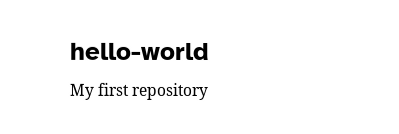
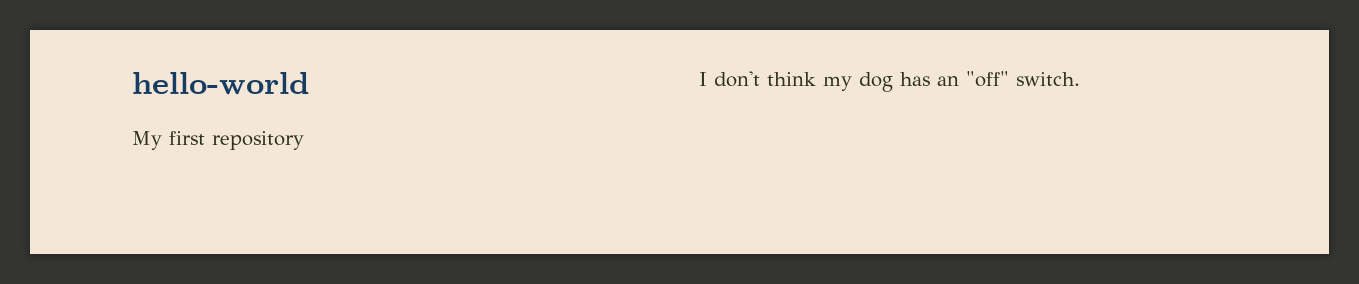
+ I don't think my dog has an "off" switch.

